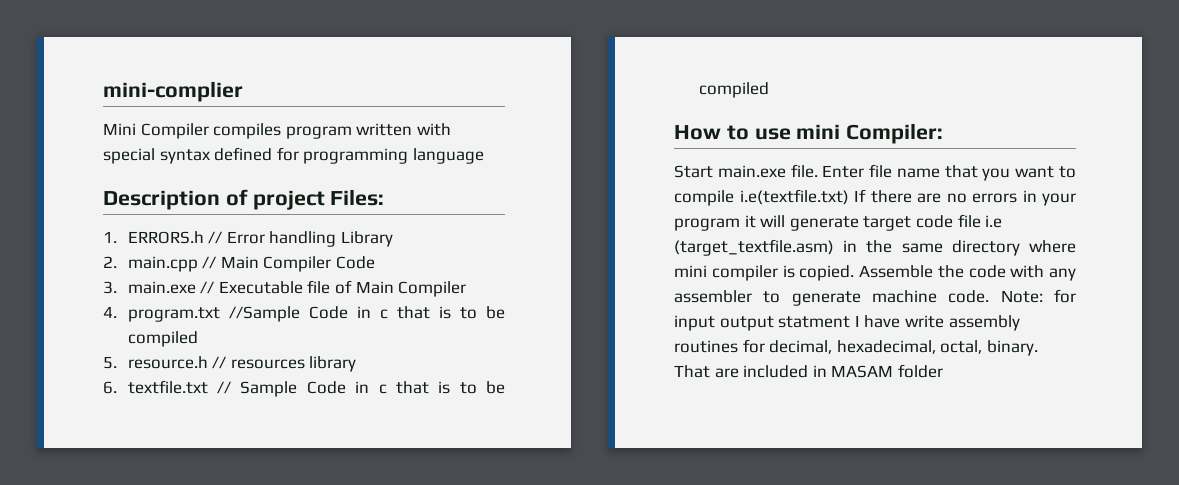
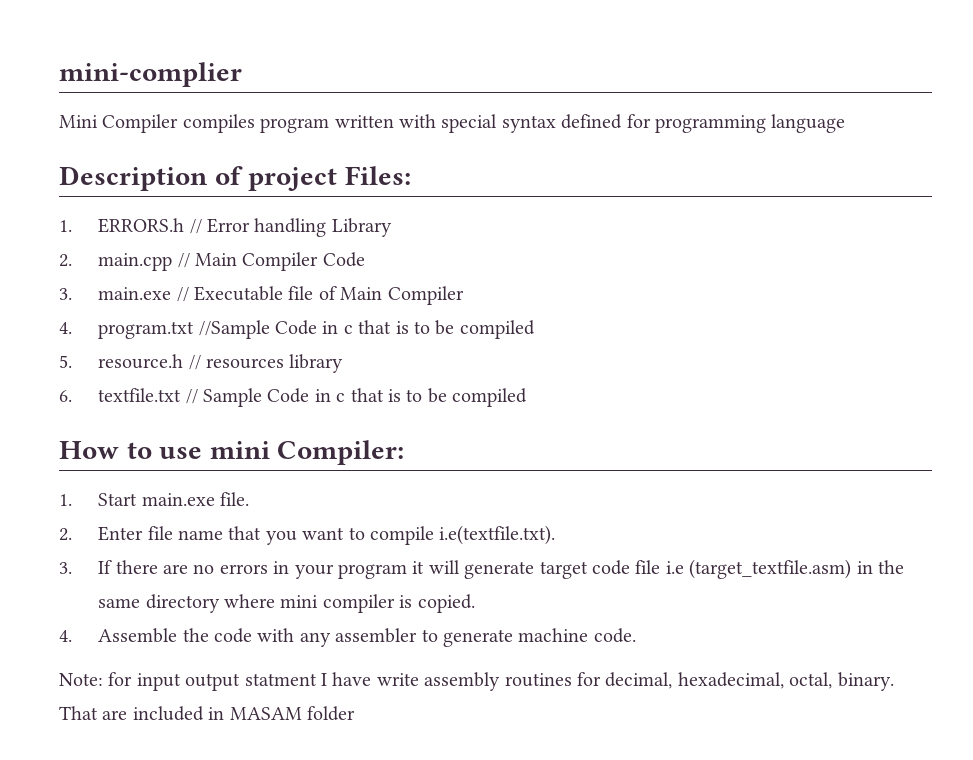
- Start main.exe file. Enter file name that you want to compile i.e(textfile.txt) If there are no errors in your program it will generate target code file i.e (target_textfile.asm) in the same directory where mini compiler is copied. Assemble the code with any assembler to generate machine code. Note:
+ 1. Start main.exe file.
+ 2. Enter file name that you want to compile i.e(textfile.txt).
+ 3. If there are no errors in your program it will generate target code file i.e (target_textfile.asm) in the same directory where mini compiler is copied.
+ 4. Assemble the code with any assembler to generate machine code.
+ Note:

